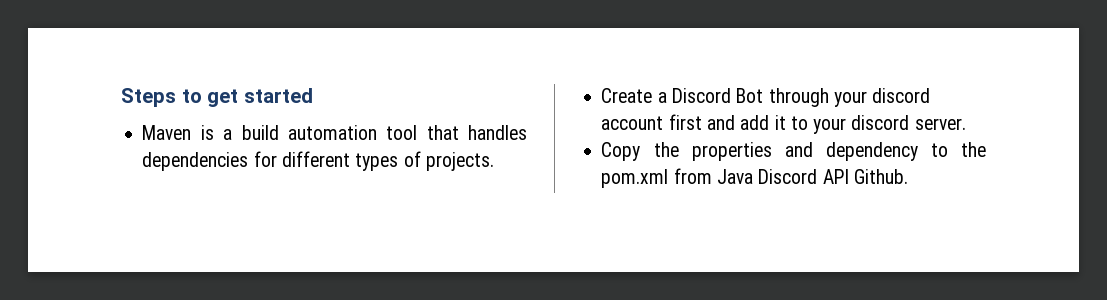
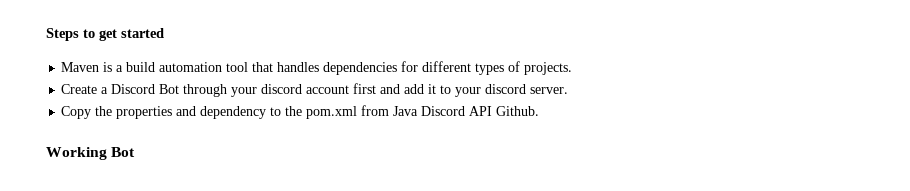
+ Working Bot

